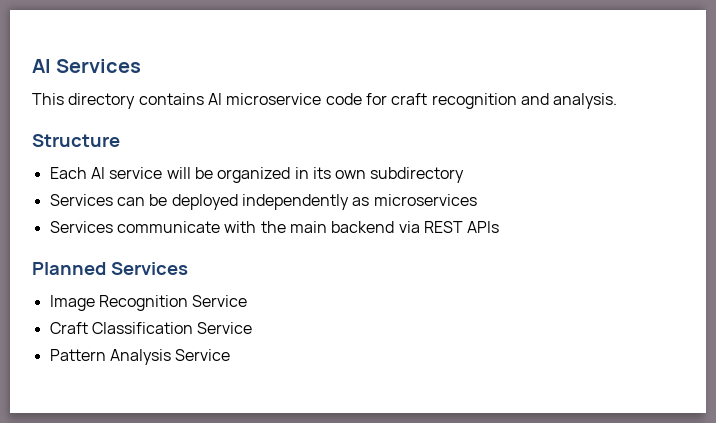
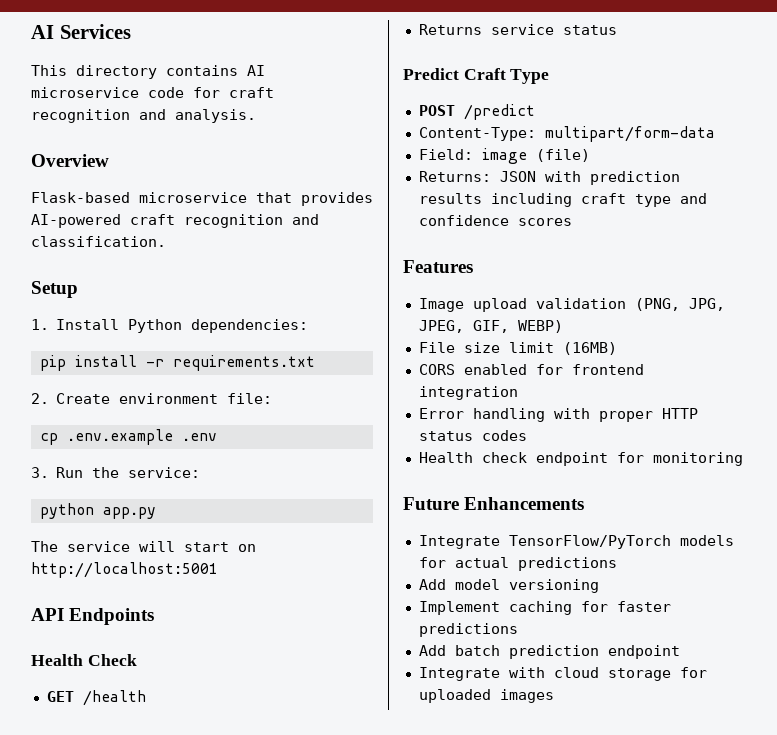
- Structure
- Each AI service will be organized in its own subdirectory
- Services can be deployed independently as microservices
- Services communicate with the main backend via REST APIs
- Planned Services
- Image Recognition Service
- Craft Classification Service
- Pattern Analysis Service
+ Overview
+ Flask-based microservice that provides AI-powered craft recognition and classification.
+ Setup
+ 1. Install Python dependencies:
+ pip install -r requirements.txt
+ 2. Create environment file:
+ cp .env.example .env
+ 3. Run the service:
+ python app.py
+ The service will start on http://localhost:5001
+ API Endpoints
+ Health Check
+ GET /health
+ Returns service status
+ Predict Craft Type
+ POST /predict
+ Content-Type: multipart/form-data
+ Field: image (file)
+ Returns: JSON with prediction results including craft type and confidence scores
+ Features
+ Image upload validation (PNG, JPG, JPEG, GIF, WEBP)
+ File size limit (16MB)
+ CORS enabled for frontend integration
+ Error handling with proper HTTP status codes
+ Health check endpoint for monitoring
+ Future Enhancements
+ Integrate TensorFlow/PyTorch models for actual predictions
+ Add model versioning
+ Implement caching for faster predictions
+ Add batch prediction endpoint
+ Integrate with cloud storage for uploaded images

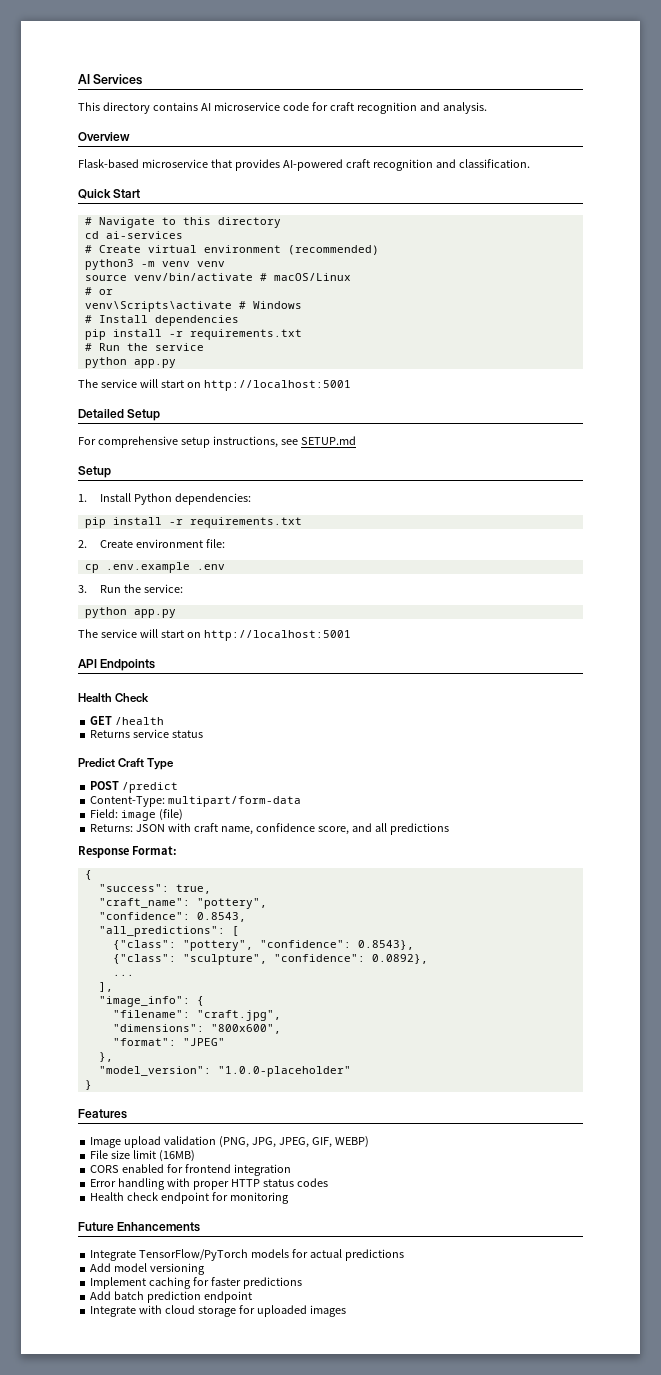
+ Quick Start
+ # Navigate to this directory
+ cd ai-services
+ # Create virtual environment (recommended)
+ python3 -m venv venv
+ source venv/bin/activate # macOS/Linux
+ # or
+ venv\Scripts\activate # Windows
+ # Install dependencies
+ pip install -r requirements.txt
+ # Run the service
+ python app.py
+ The service will start on http://localhost:5001
+ Detailed Setup
+ For comprehensive setup instructions, see SETUP.md
- Returns: JSON with prediction results including craft type and confidence scores
+ Returns: JSON with craft name, confidence score, and all predictions
+ Response Format:
+ {
+ "success": true,
+ "craft_name": "pottery",
+ "confidence": 0.8543,
+ "all_predictions": [
+ {"class": "pottery", "confidence": 0.8543},
+ {"class": "sculpture", "confidence": 0.0892},
+ ...
+ ],
+ "image_info": {
+ "filename": "craft.jpg",
+ "dimensions": "800x600",
+ "format": "JPEG"
+ },
+ "model_version": "1.0.0-placeholder"
+ }

